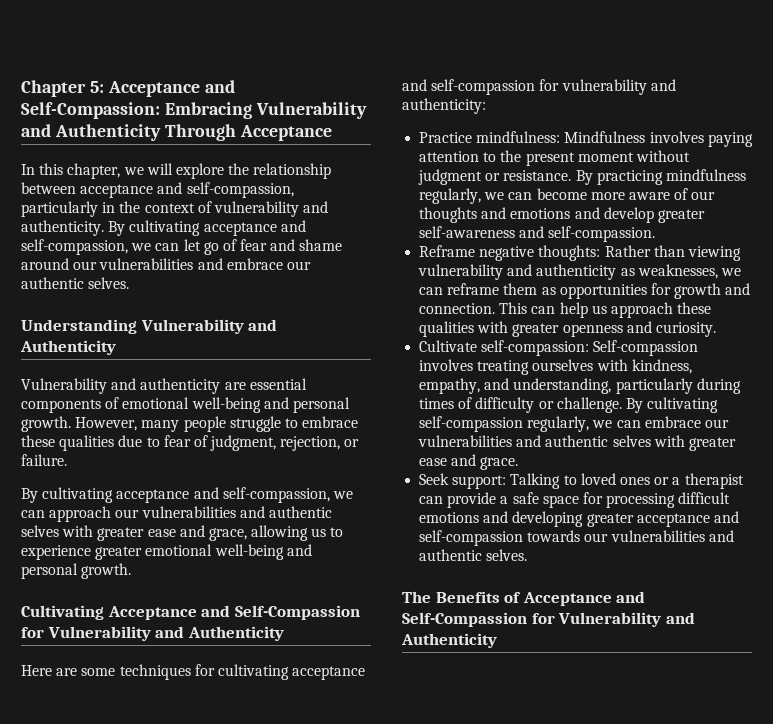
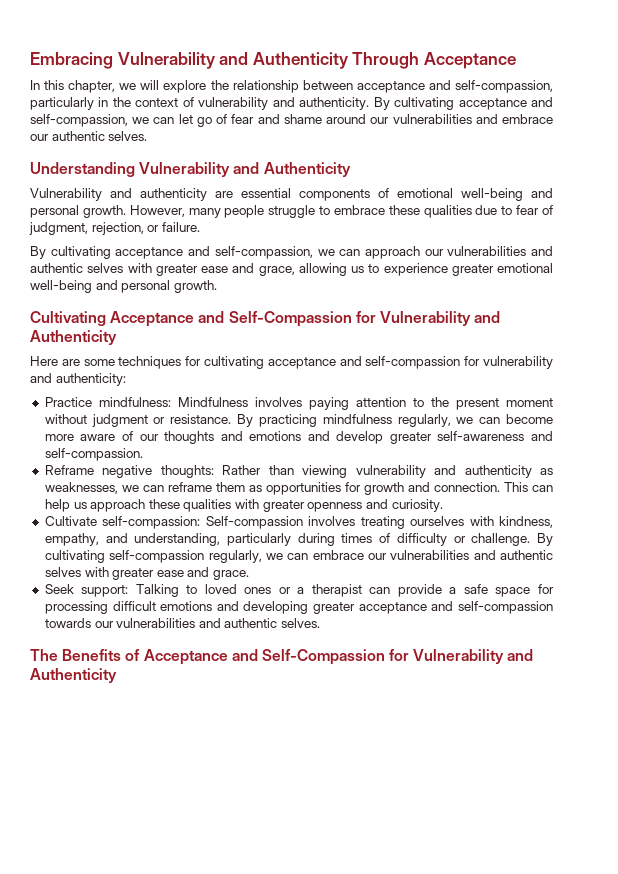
- Chapter 5: Acceptance and Self-Compassion: Embracing Vulnerability and Authenticity Through Acceptance
+ Embracing Vulnerability and Authenticity Through Acceptance

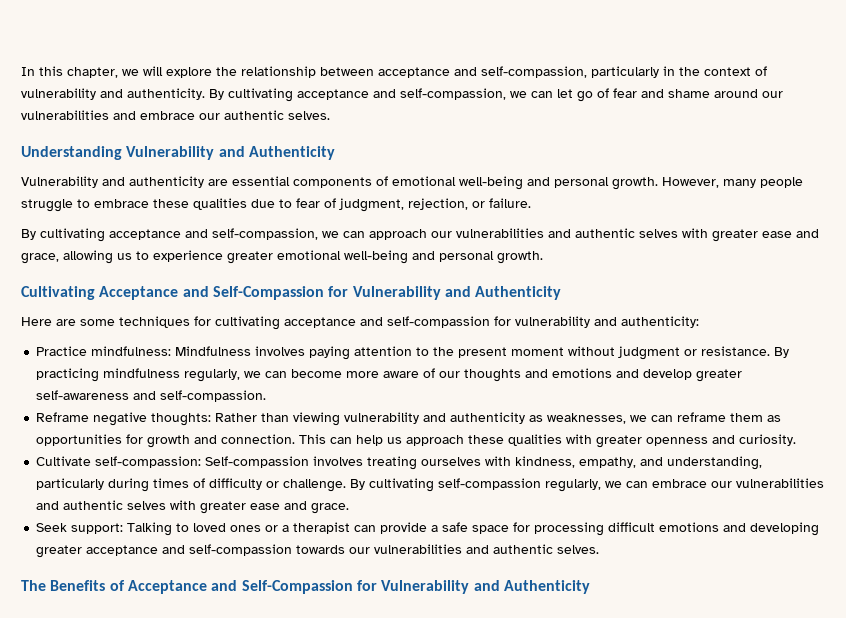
- Embracing Vulnerability and Authenticity Through Acceptance

